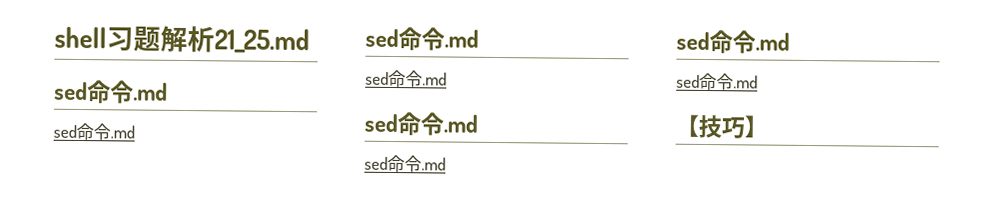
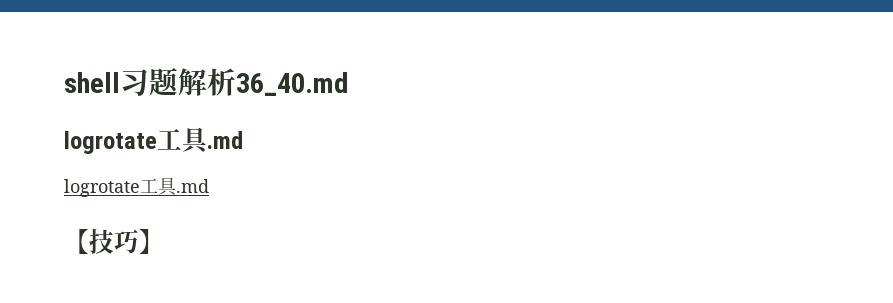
- shell习题解析21_25.md
- sed命令.md
- sed命令.md
- sed命令.md
- sed命令.md
- sed命令.md
- sed命令.md
- sed命令.md
- sed命令.md
+ shell习题解析36_40.md
+ logrotate工具.md
+ logrotate工具.md

